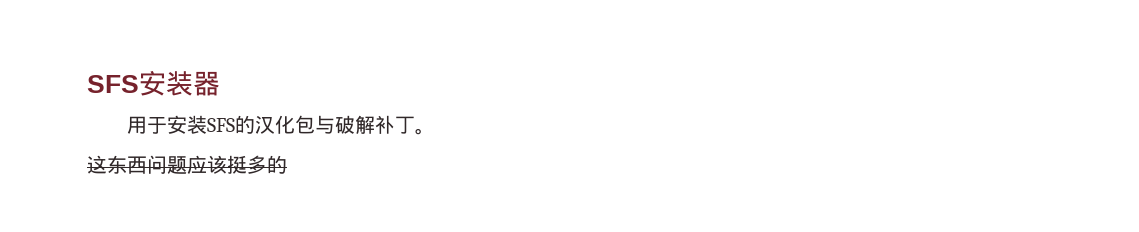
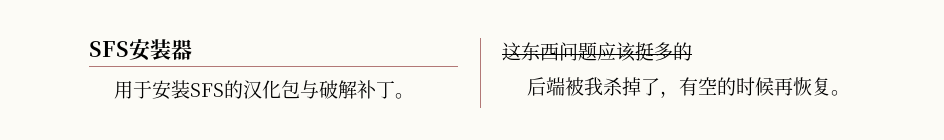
+ 后端被我杀掉了，有空的时候再恢复。

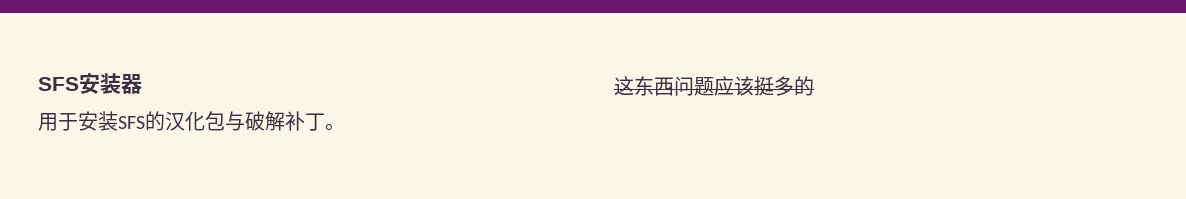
- 后端被我杀掉了，有空的时候再恢复。

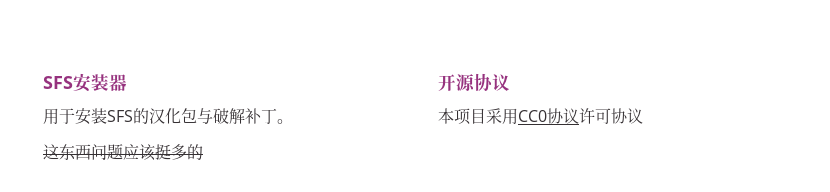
+ 开源协议
+ 本项目采用CC0协议许可协议

